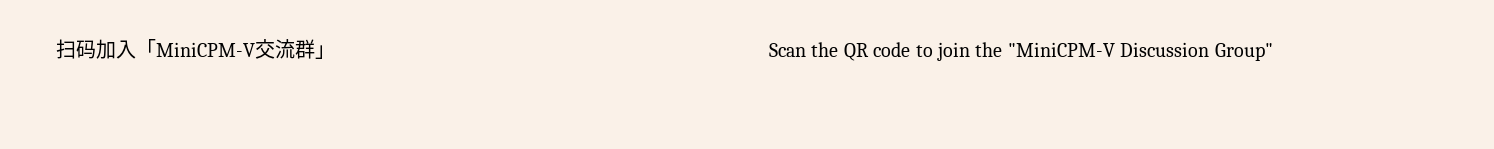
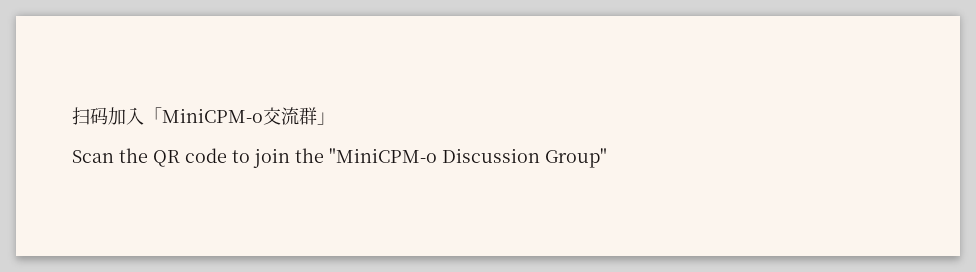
- 扫码加入「MiniCPM-V交流群」
+ 扫码加入「MiniCPM-o交流群」
- Scan the QR code to join the "MiniCPM-V Discussion Group"
+ Scan the QR code to join the "MiniCPM-o Discussion Group"

